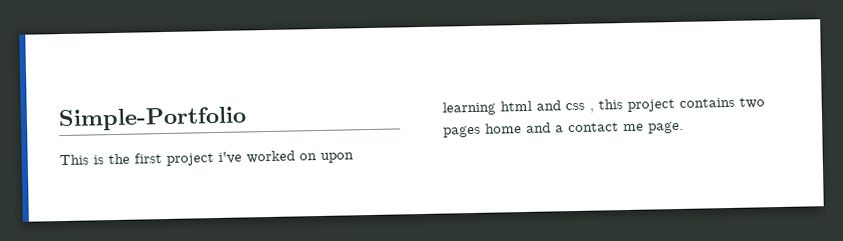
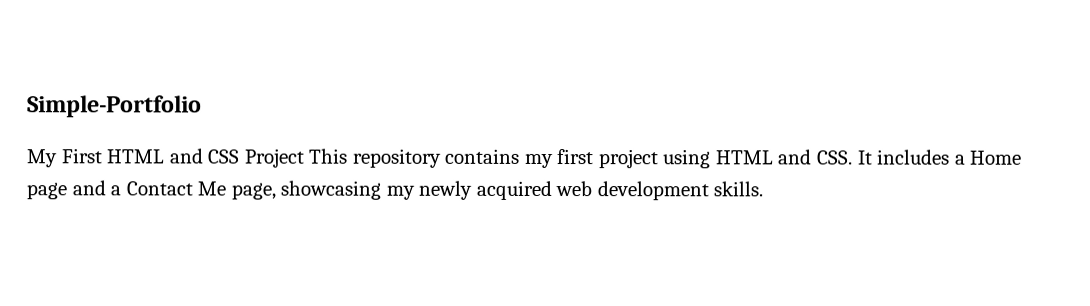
- This is the first project i've worked on upon learning html and css , this project contains two pages home and a contact me page.
+ My First HTML and CSS Project This repository contains my first project using HTML and CSS. It includes a Home page and a Contact Me page, showcasing my newly acquired web development skills.

